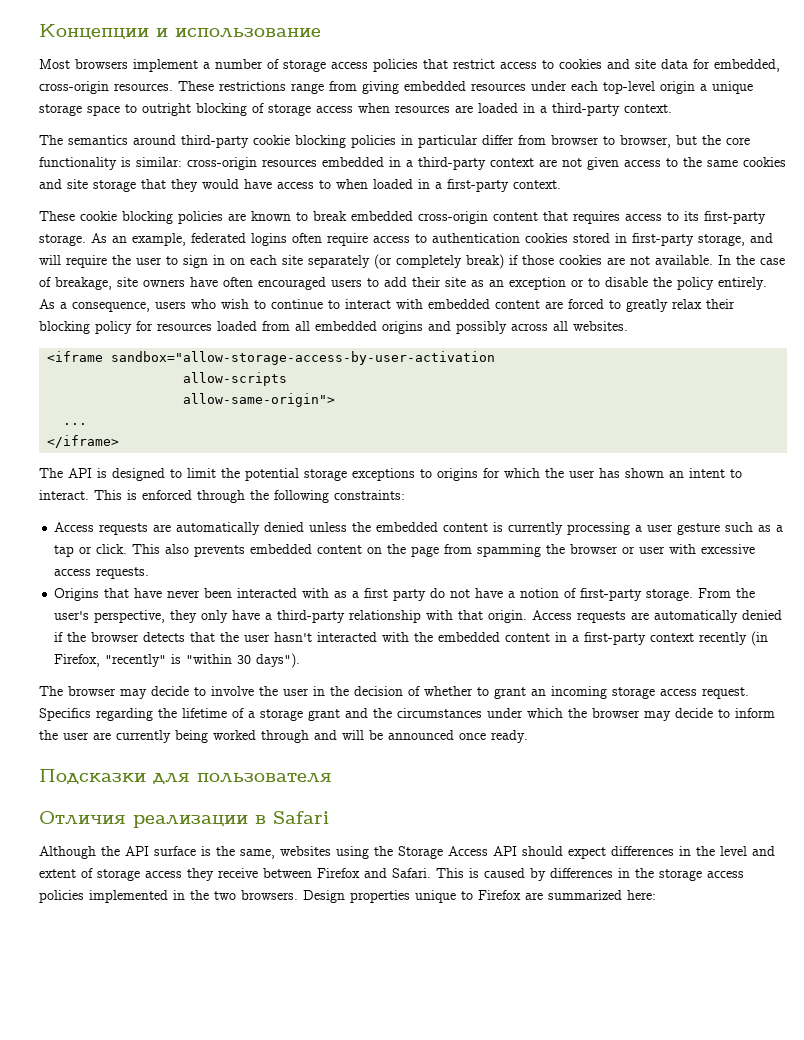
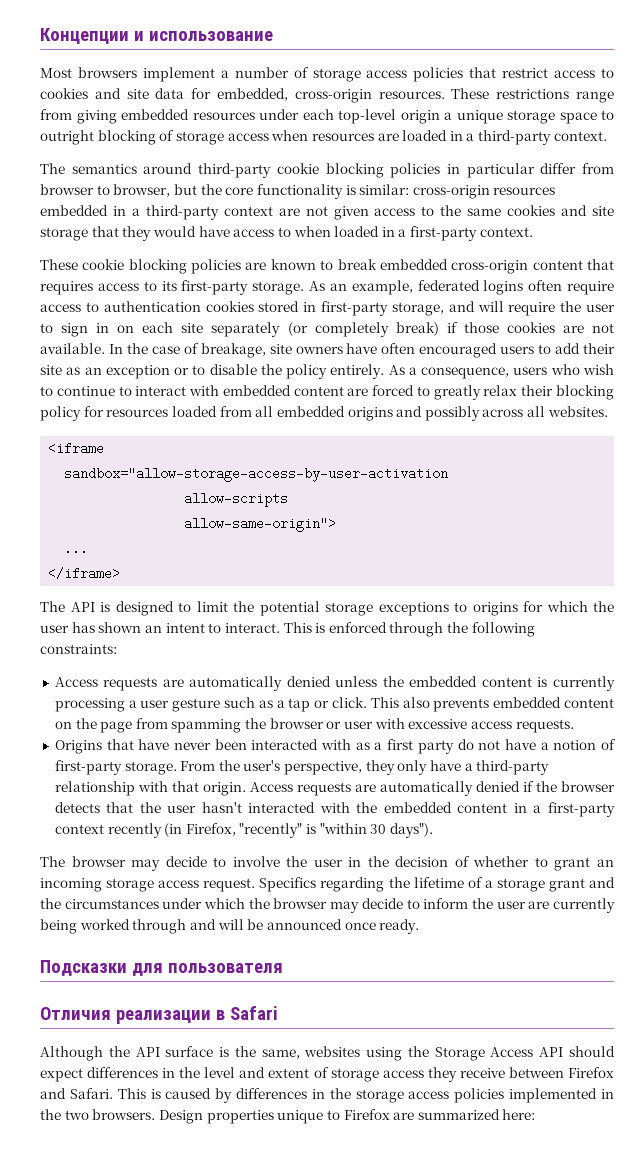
- <iframe sandbox="allow-storage-access-by-user-activation
+ <iframe
+ sandbox="allow-storage-access-by-user-activation

